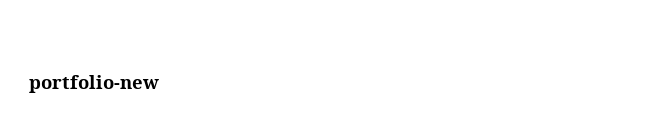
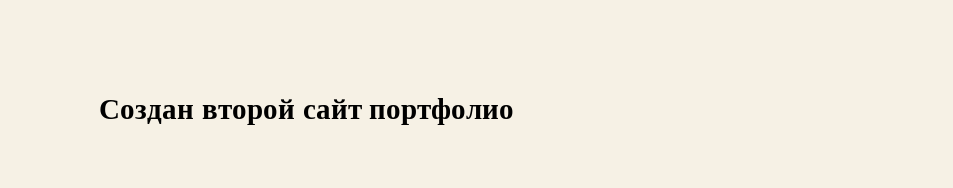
- portfolio-new
+ Создан второй сайт портфолио

